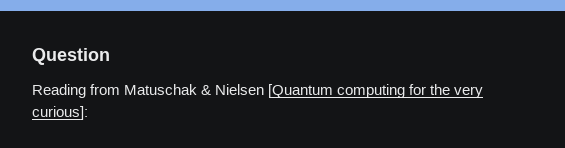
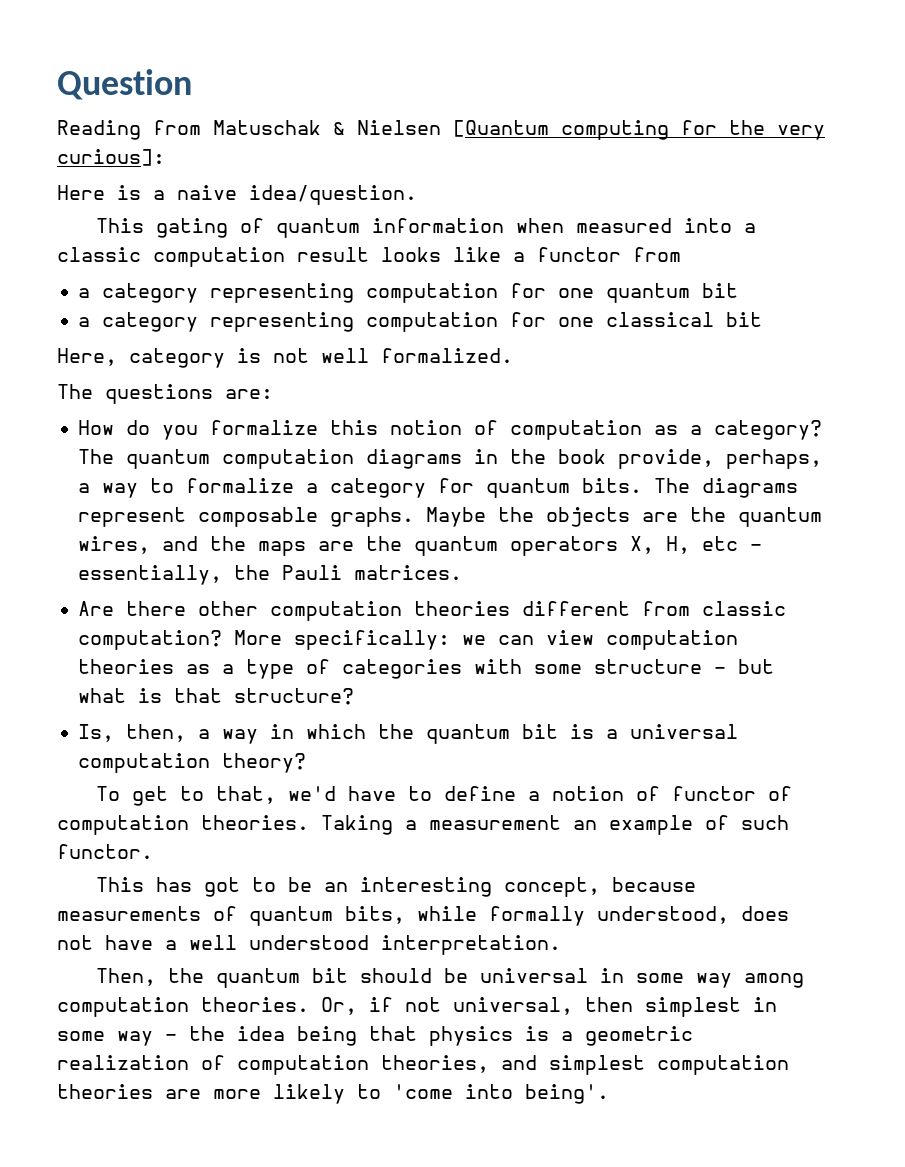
+ Here is a naive idea/question.
+ This gating of quantum information when measured into a classic computation result looks like a functor from
+ a category representing computation for one quantum bit
+ a category representing computation for one classical bit
+ Here, category is not well formalized.
+ The questions are:
+ How do you formalize this notion of computation as a category? The quantum computation diagrams in the book provide, perhaps, a way to formalize a category for quantum bits. The diagrams represent composable graphs. Maybe the objects are the quantum wires, and the maps are the quantum operators X, H, etc - essentially, the Pauli matrices.
+ Are there other computation theories different from classic computation? More specifically: we can view computation theories as a type of categories with some structure - but what is that structure?
+ Is, then, a way in which the quantum bit is a universal computation theory?
+ To get to that, we'd have to define a notion of functor of computation theories. Taking a measurement an example of such functor.
+ This has got to be an interesting concept, because measurements of quantum bits, while formally understood, does not have a well understood interpretation.
+ Then, the quantum bit should be universal in some way among computation theories. Or, if not universal, then simplest in some way - the idea being that physics is a geometric realization of computation theories, and simplest computation theories are more likely to 'come into being'.

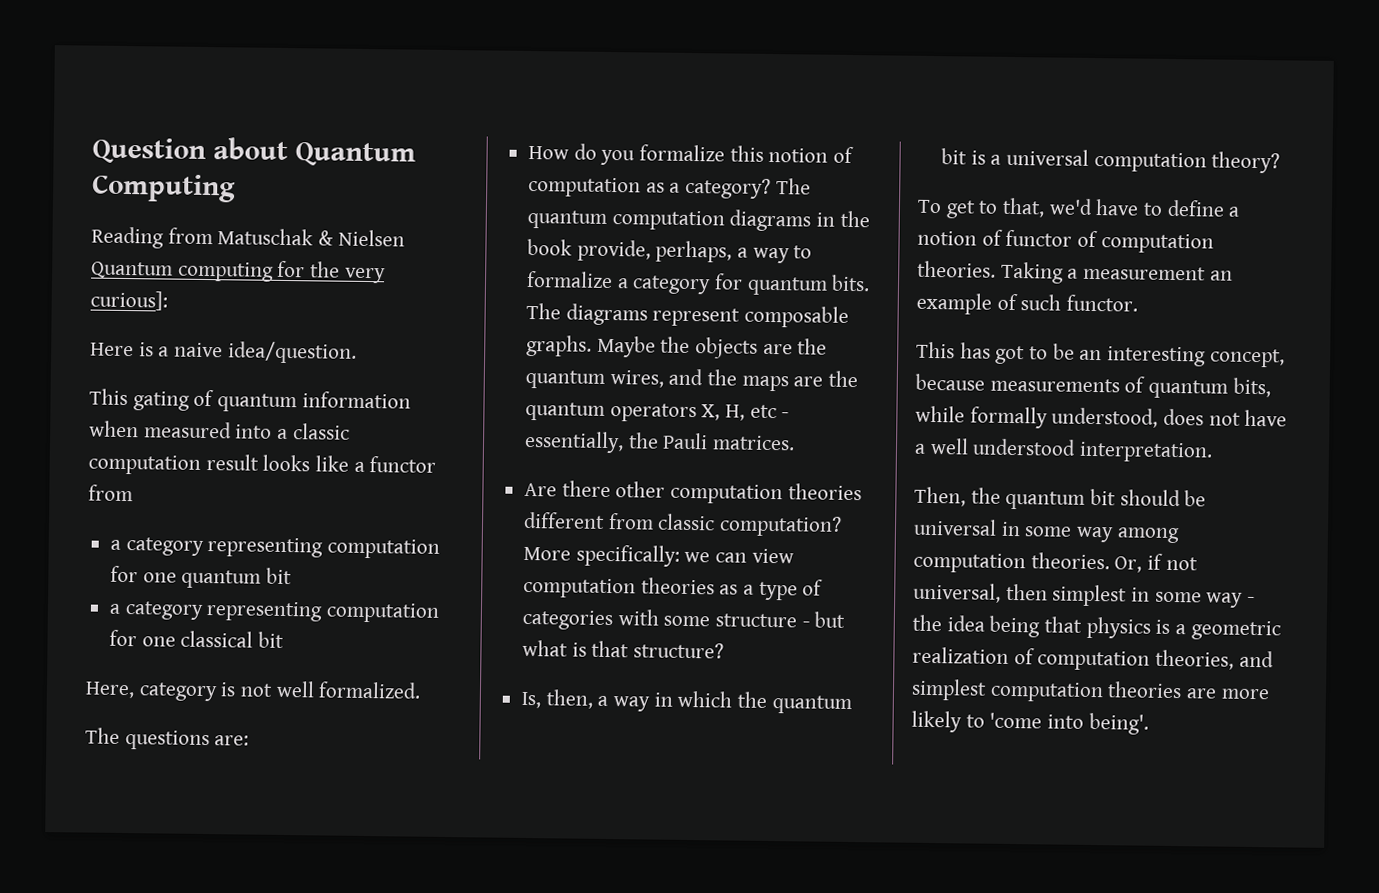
- Question
+ Question about Quantum Computing
- Reading from Matuschak & Nielsen [Quantum computing for the very curious]:
+ Reading from Matuschak & Nielsen Quantum computing for the very curious]:

